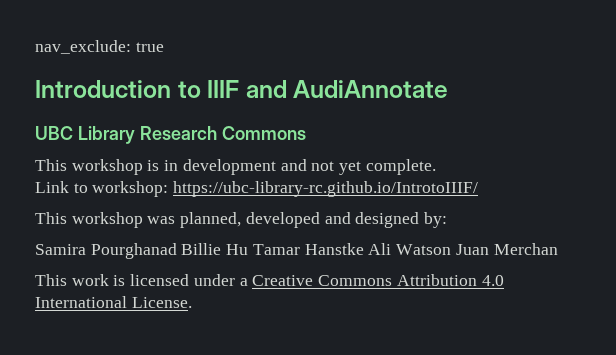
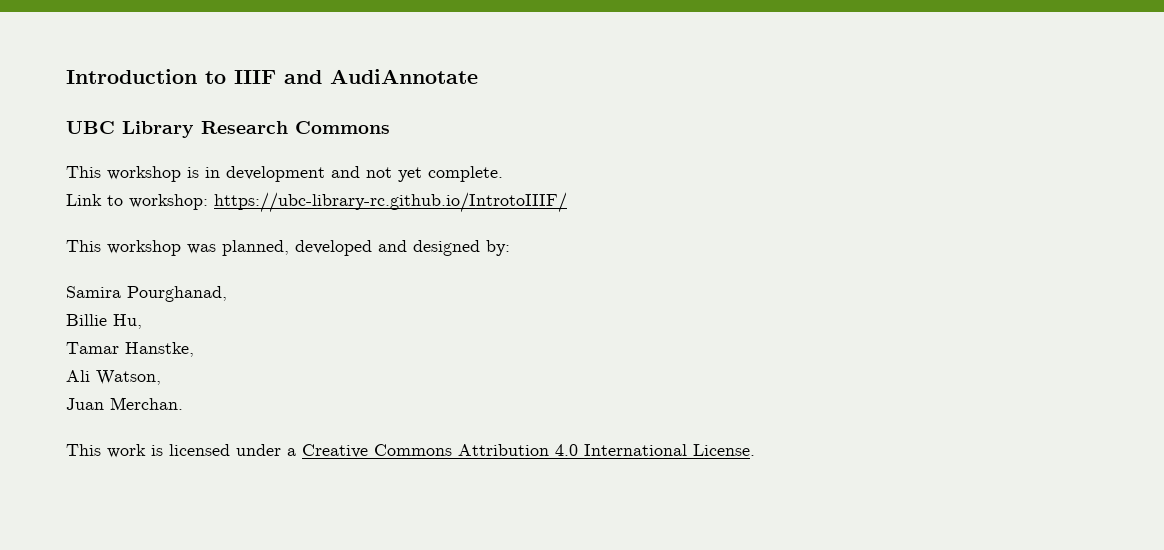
- nav_exclude: true
- Samira Pourghanad Billie Hu Tamar Hanstke Ali Watson Juan Merchan
+ Samira Pourghanad,
+ Billie Hu,
+ Tamar Hanstke,
+ Ali Watson,
+ Juan Merchan.

